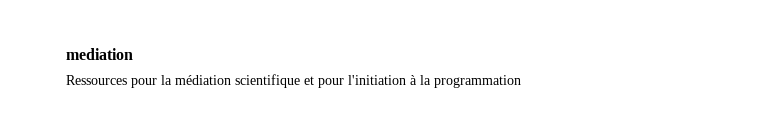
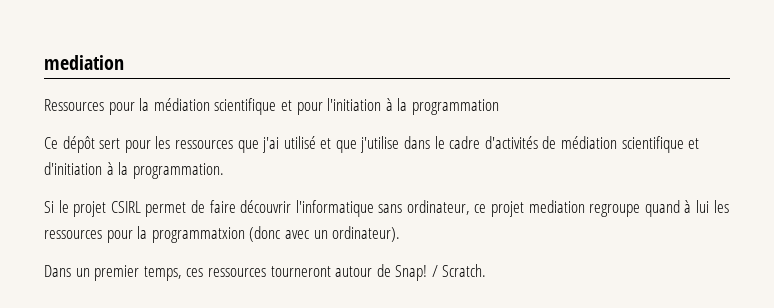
+ Ce dépôt sert pour les ressources que j'ai utilisé et que j'utilise dans le cadre d'activités de médiation scientifique et d'initiation à la programmation.
+ Si le projet CSIRL permet de faire découvrir l'informatique sans ordinateur, ce projet mediation regroupe quand à lui les ressources pour la programmatxion (donc avec un ordinateur).
+ Dans un premier temps, ces ressources tourneront autour de Snap! / Scratch.

